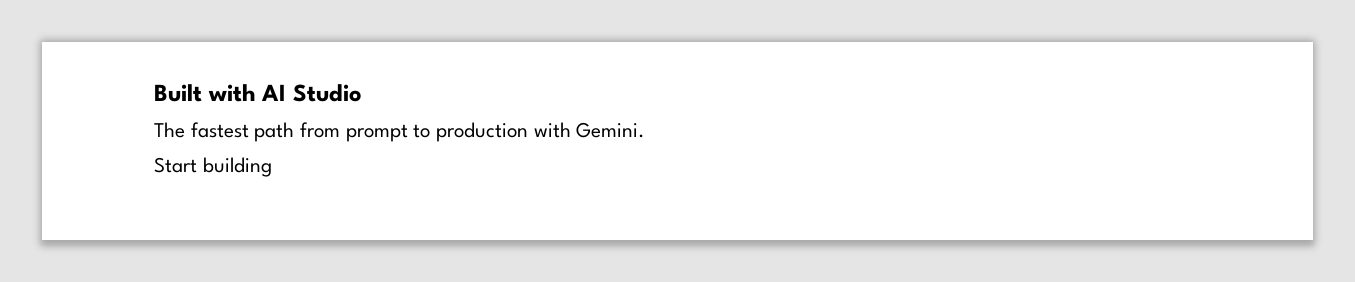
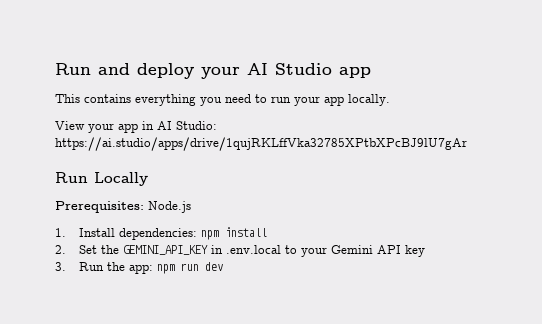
- Built with AI Studio
- The fastest path from prompt to production with Gemini.
- Start building
+ Run and deploy your AI Studio app
+ This contains everything you need to run your app locally.
+ View your app in AI Studio: https://ai.studio/apps/drive/1qujRKLffVka32785XPtbXPcBJ9lU7gAr
+ Run Locally
+ Prerequisites: Node.js
+ 1. Install dependencies: npm install
+ 2. Set the GEMINI_API_KEY in .env.local to your Gemini API key
+ 3. Run the app: npm run dev

